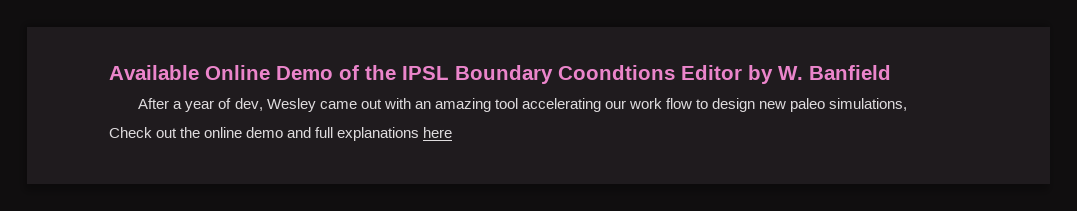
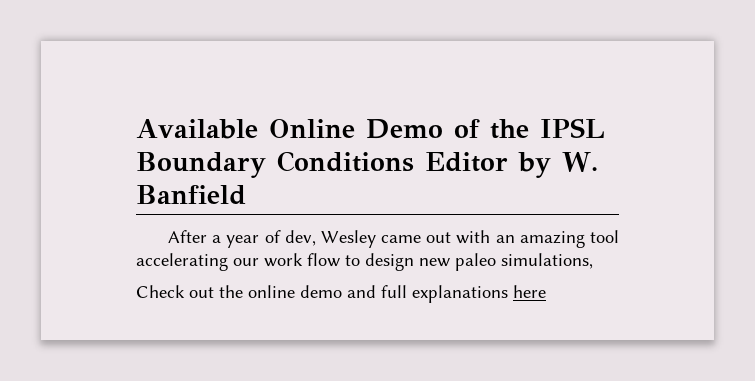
- Available Online Demo of the IPSL Boundary Coondtions Editor by W. Banfield
+ Available Online Demo of the IPSL Boundary Conditions Editor by W. Banfield

